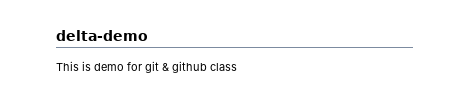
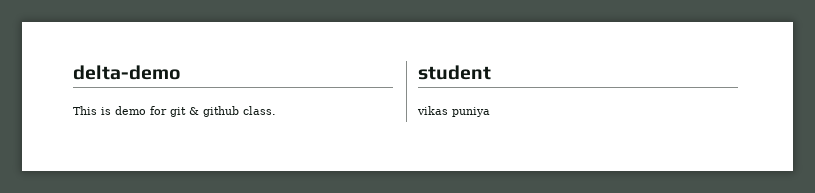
- This is demo for git & github class
+ This is demo for git & github class.
+ student
+ vikas puniya

